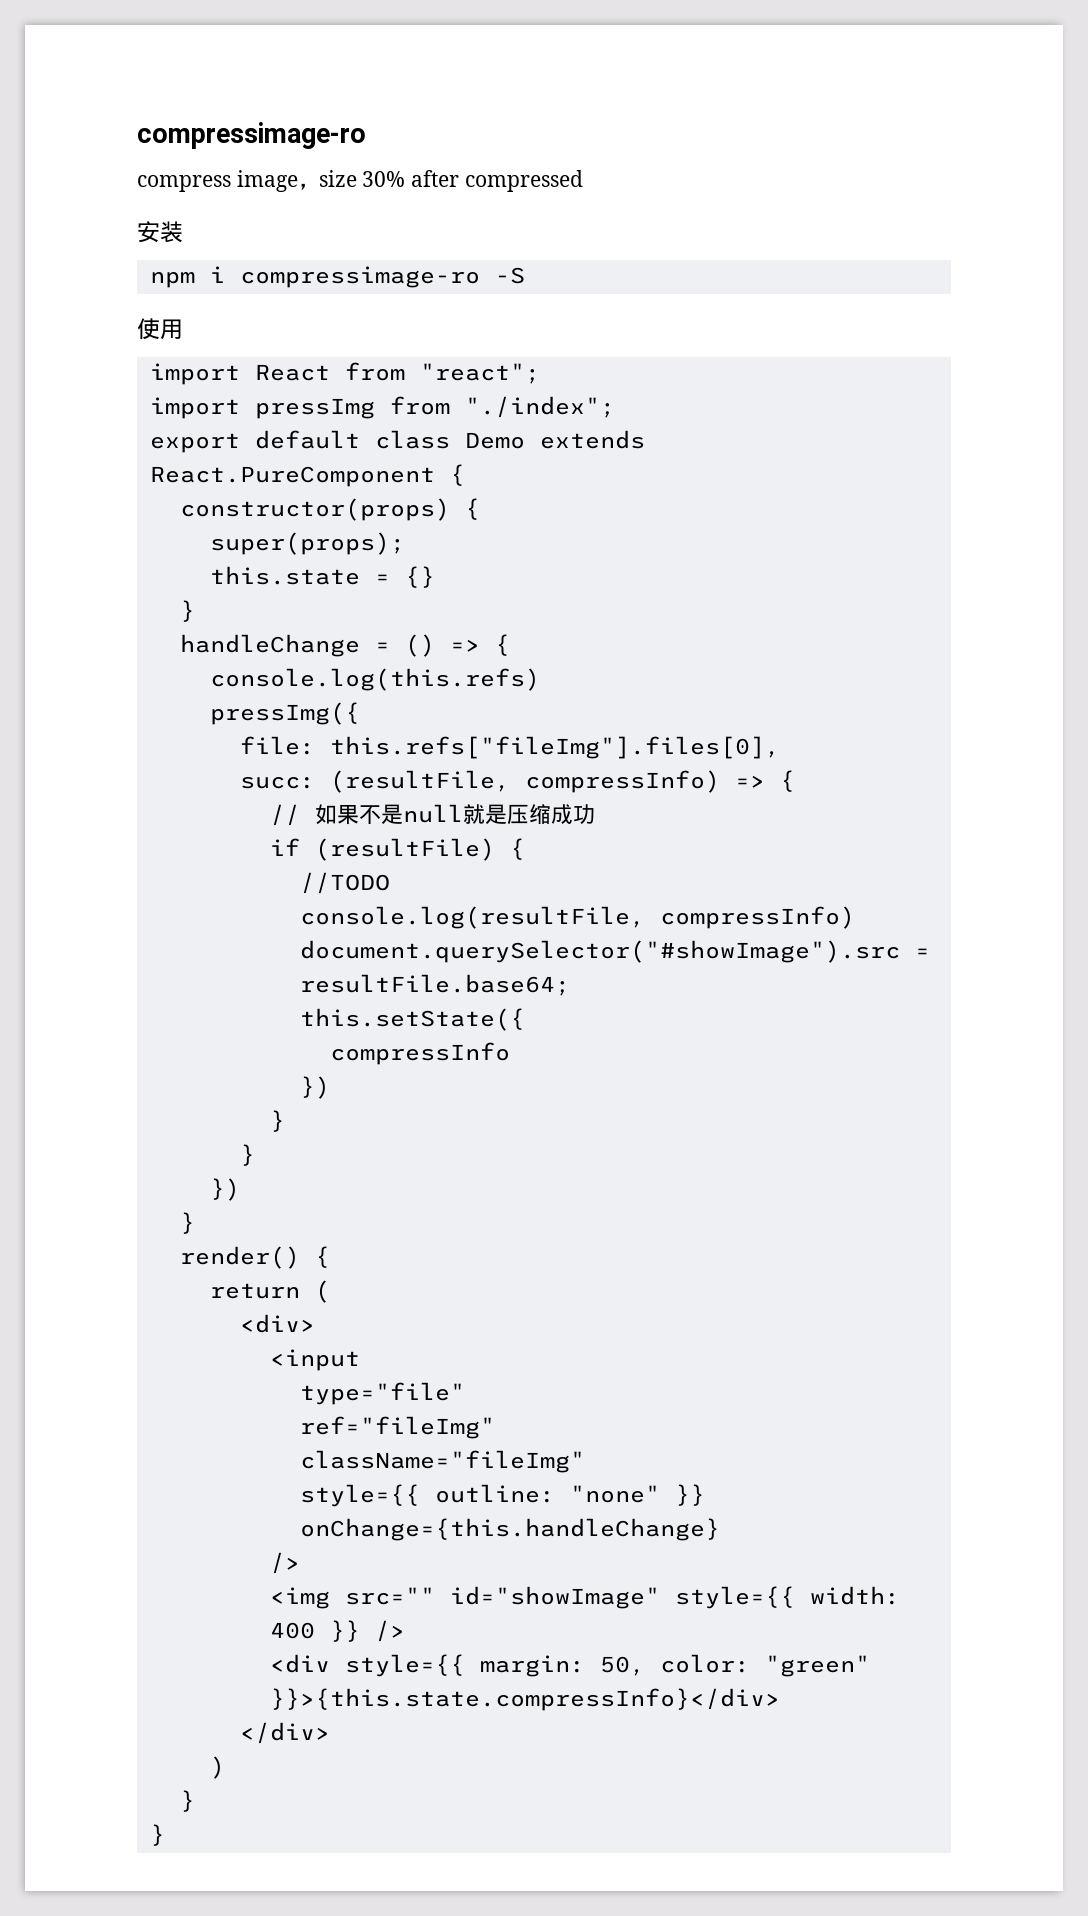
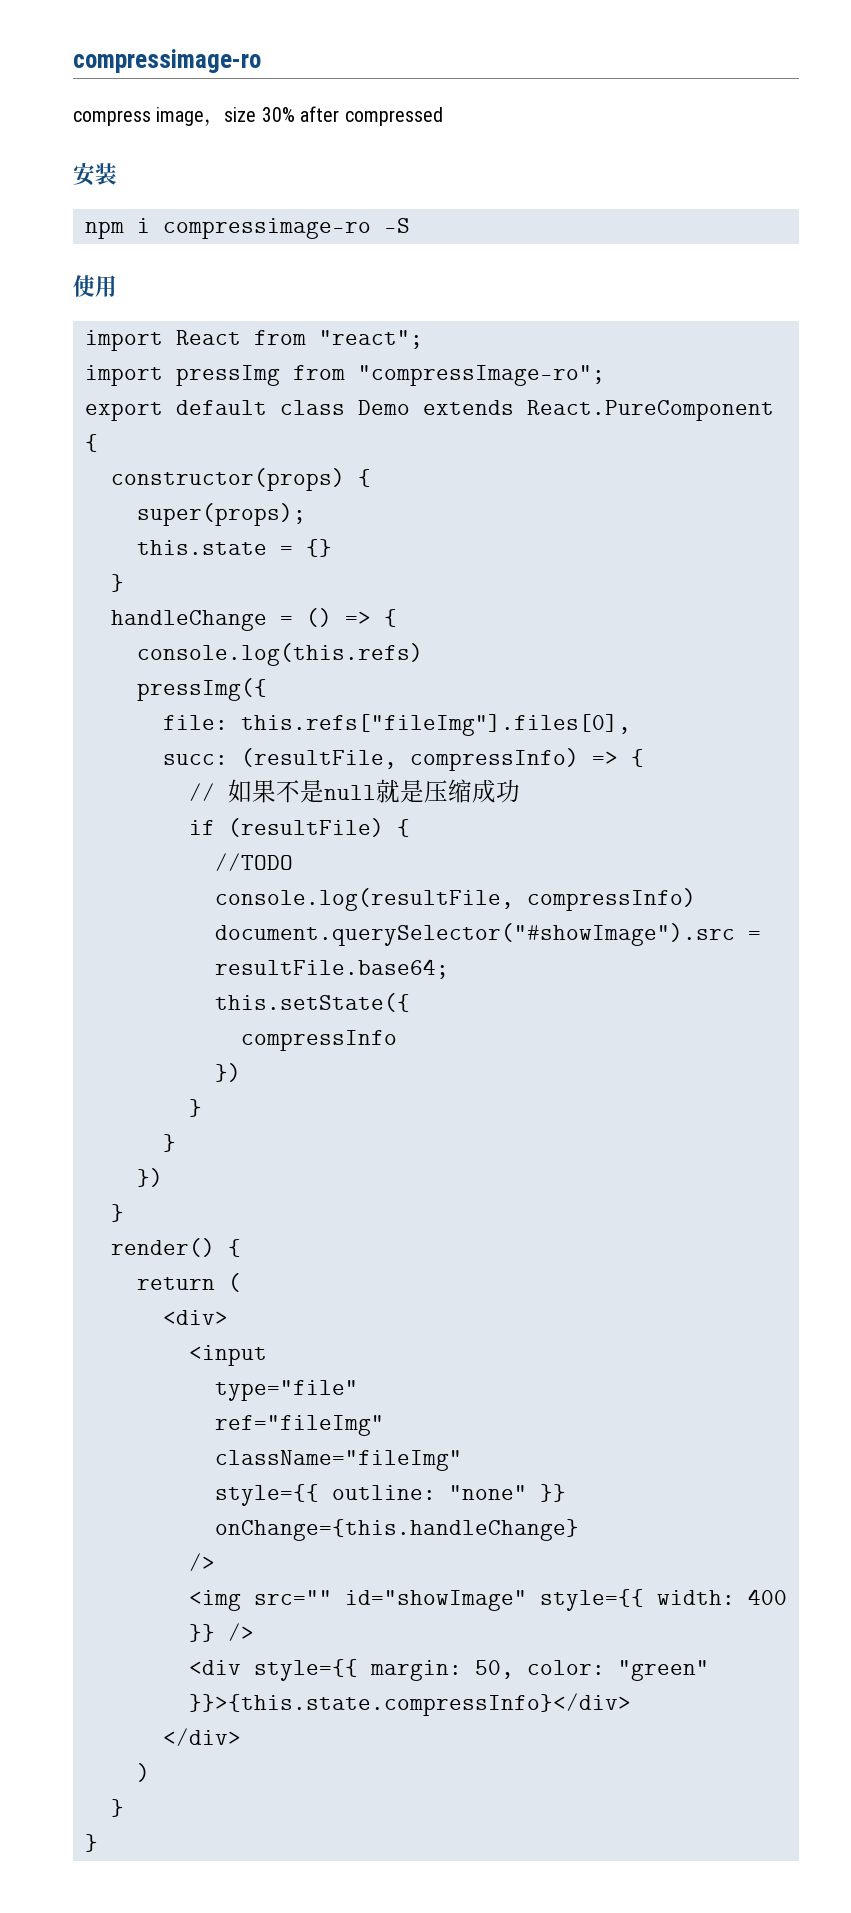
- import pressImg from "./index";
+ import pressImg from "compressImage-ro";

